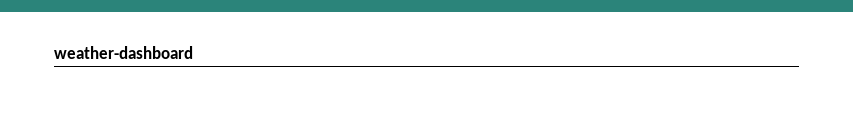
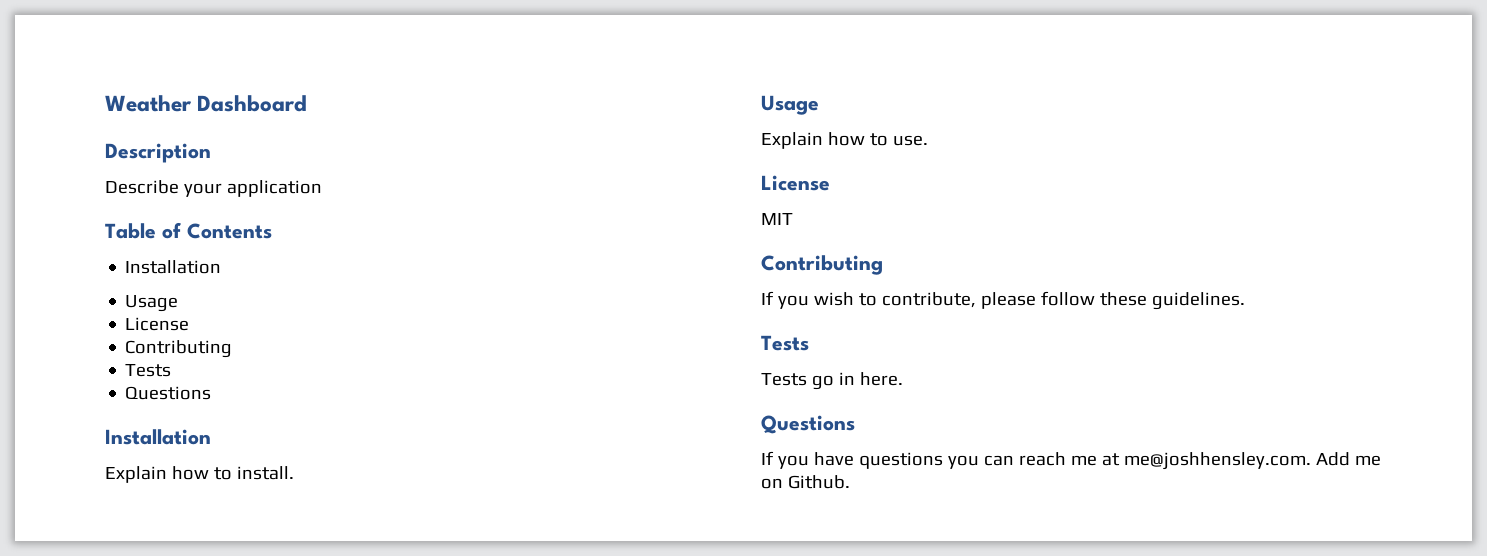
- weather-dashboard
+ Weather Dashboard
+ Description
+ Describe your application
+ Table of Contents
+ Installation
+ Usage
+ License
+ Contributing
+ Tests
+ Questions
+ Installation
+ Explain how to install.
+ Usage
+ Explain how to use.
+ License
+ MIT
+ Contributing
+ If you wish to contribute, please follow these guidelines.
+ Tests
+ Tests go in here.
+ Questions
+ If you have questions you can reach me at me@joshhensley.com. Add me on Github.

